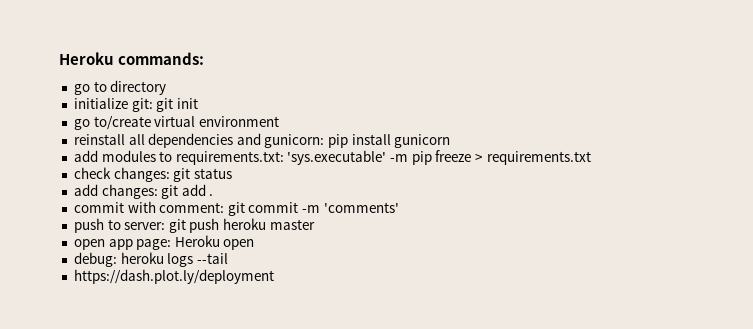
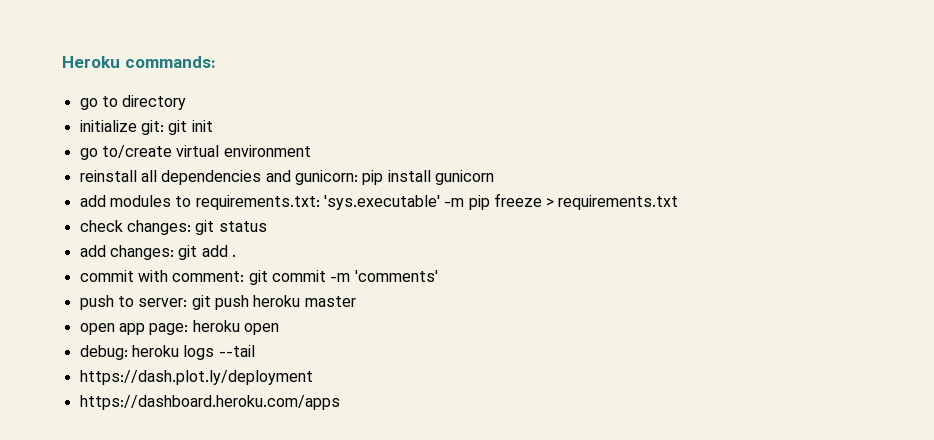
- open app page: Heroku open
+ open app page: heroku open
+ https://dashboard.heroku.com/apps

